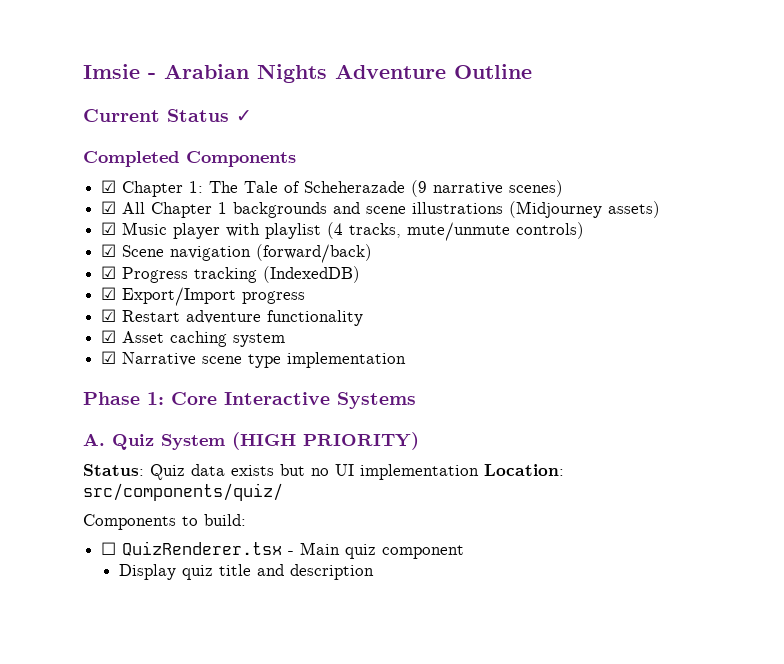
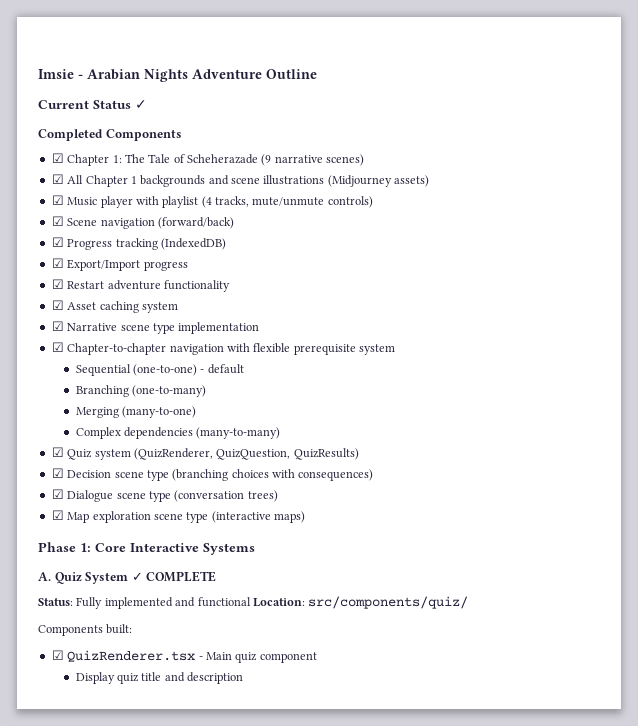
+ ☑ Chapter-to-chapter navigation with flexible prerequisite system
+ Sequential (one-to-one) - default
+ Branching (one-to-many)
+ Merging (many-to-one)
+ Complex dependencies (many-to-many)
+ ☑ Quiz system (QuizRenderer, QuizQuestion, QuizResults)
+ ☑ Decision scene type (branching choices with consequences)
+ ☑ Dialogue scene type (conversation trees)
+ ☑ Map exploration scene type (interactive maps)
- A. Quiz System (HIGH PRIORITY)
+ A. Quiz System ✓ COMPLETE
- Status: Quiz data exists but no UI implementation Location: src/components/quiz/
+ Status: Fully implemented and functional Location: src/components/quiz/
- Components to build:
- ☐ QuizRenderer.tsx - Main quiz component
+ Components built:
+ ☑ QuizRenderer.tsx - Main quiz component

